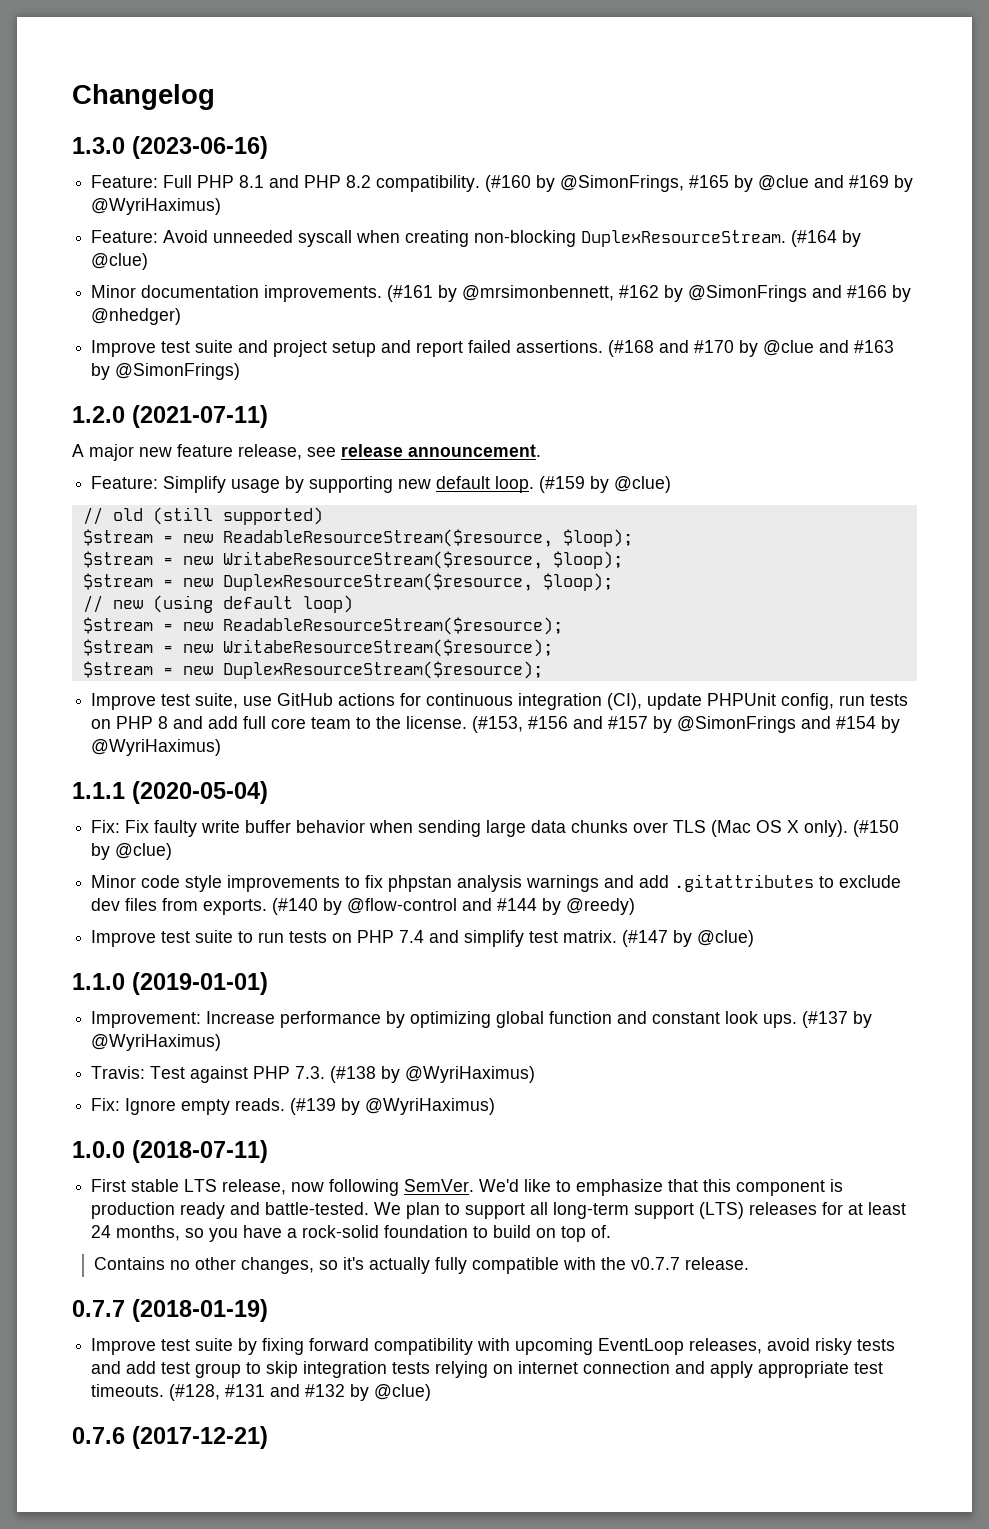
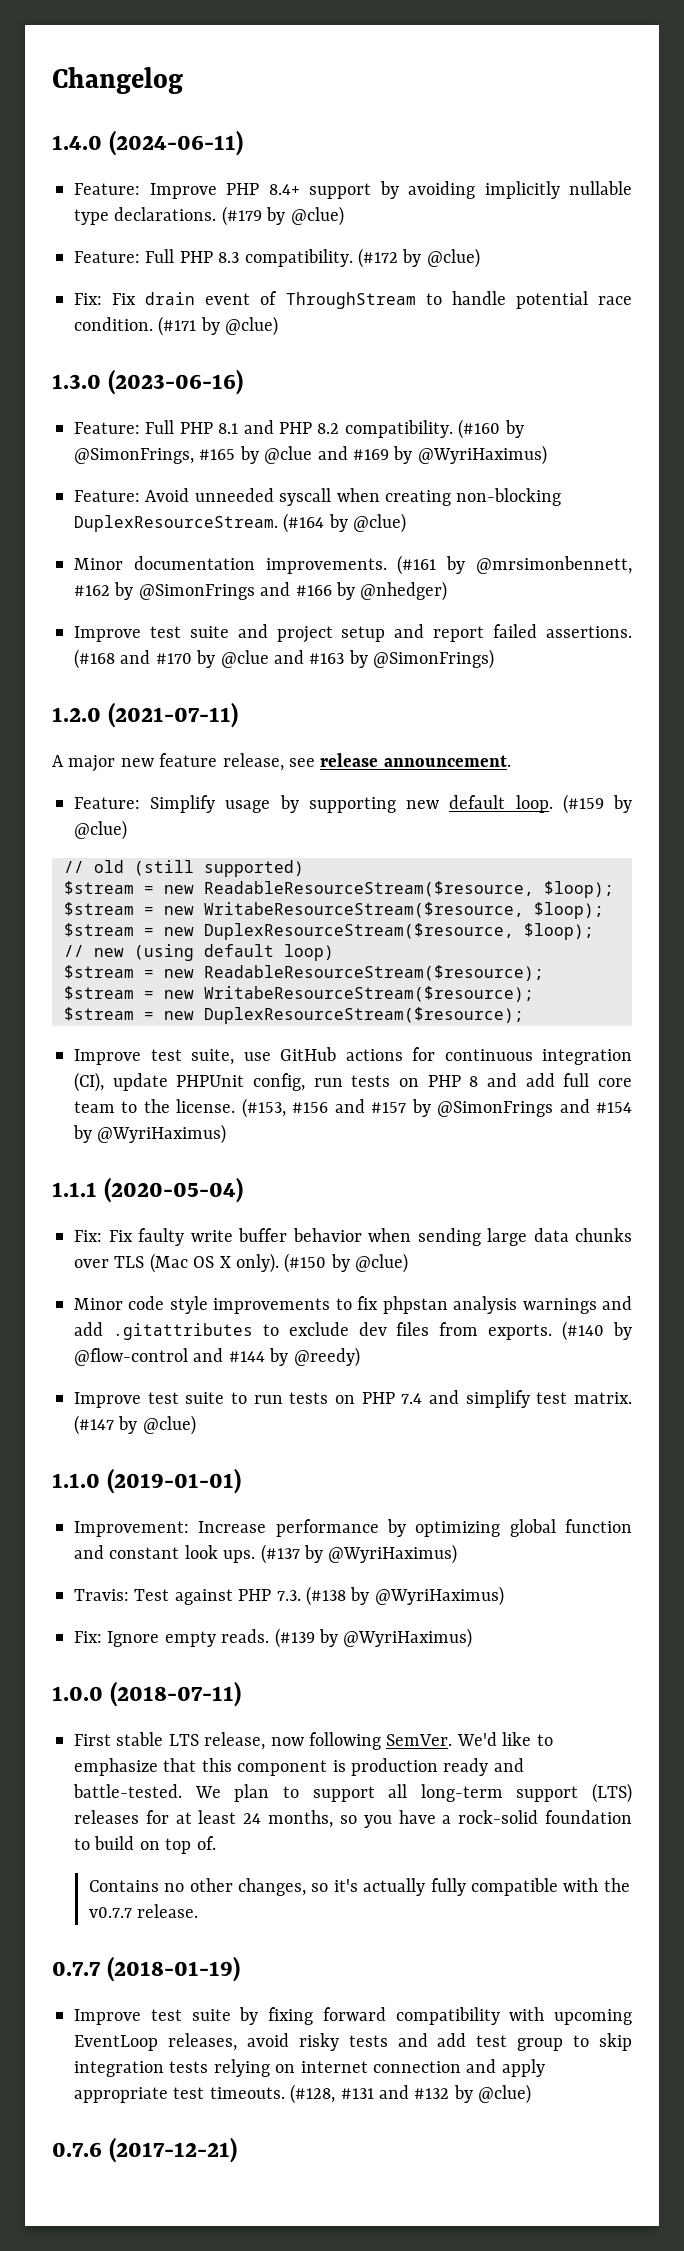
+ 1.4.0 (2024-06-11)
+ Feature: Improve PHP 8.4+ support by avoiding implicitly nullable type declarations. (#179 by @clue)
+ Feature: Full PHP 8.3 compatibility. (#172 by @clue)
+ Fix: Fix drain event of ThroughStream to handle potential race condition. (#171 by @clue)

